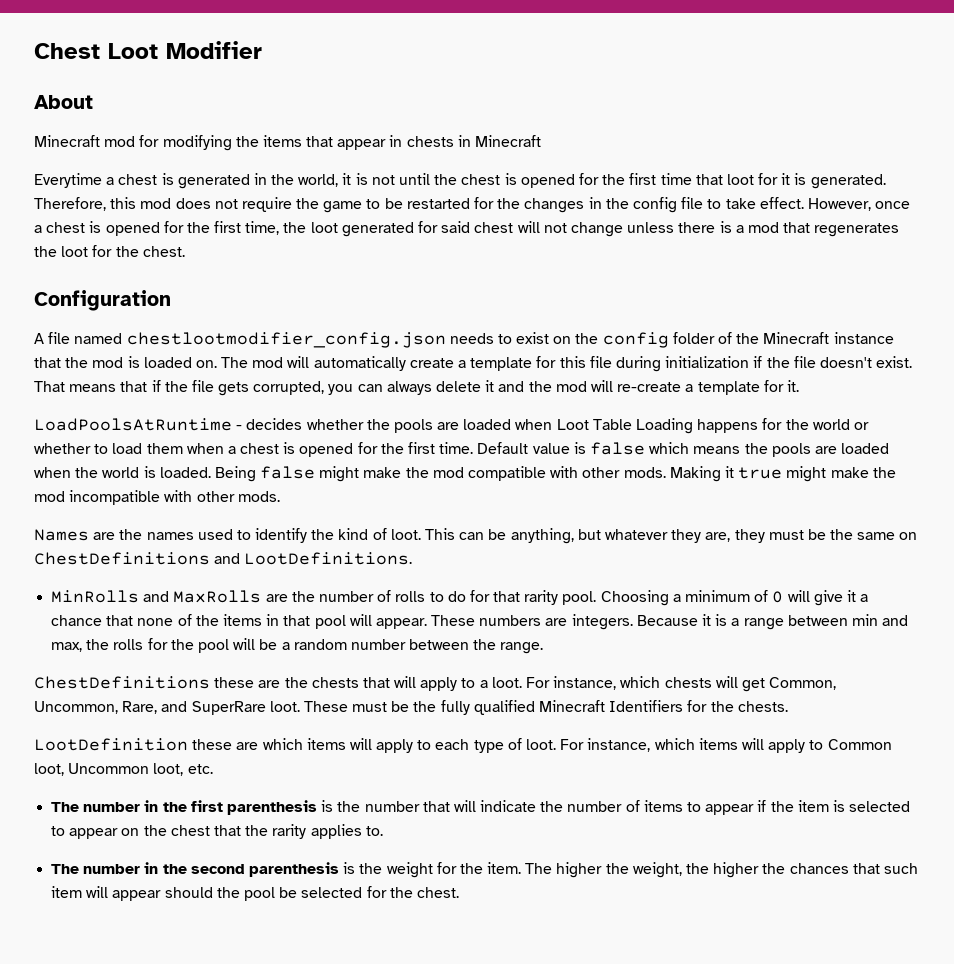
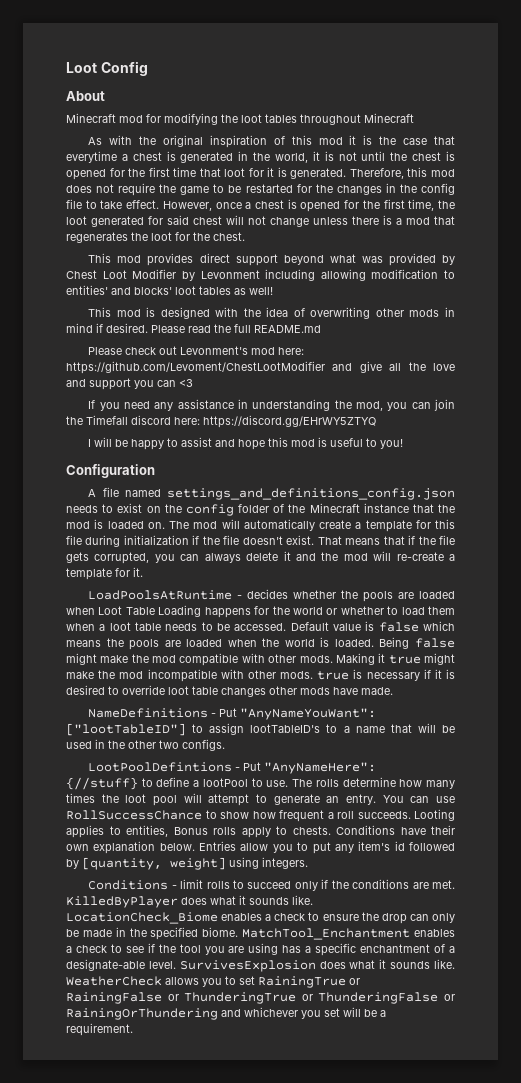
- Chest Loot Modifier
+ Loot Config
- Minecraft mod for modifying the items that appear in chests in Minecraft
- Everytime a chest is generated in the world, it is not until the chest is opened for the first time that loot for it is generated.
+ Minecraft mod for modifying the loot tables throughout Minecraft
+ As with the original inspiration of this mod it is the case that everytime a chest is generated in the world, it is not until the chest is opened for the first time that loot for it is generated.
+ This mod provides direct support beyond what was provided by Chest Loot Modifier by Levonment including allowing modification to entities' and blocks' loot tables as well!
+ This mod is designed with the idea of overwriting other mods in mind if desired. Please read the full README.md
+ Please check out Levonment's mod here: https://github.com/Levoment/ChestLootModifier and give all the love and support you can <3
+ If you need any assistance in understanding the mod, you can join the Timefall discord here: https://discord.gg/EHrWY5ZTYQ
+ I will be happy to assist and hope this mod is useful to you!
- A file named chestlootmodifier_config.json needs to exist on the config folder of the Minecraft instance that the mod is loaded on.
+ A file named settings_and_definitions_config.json needs to exist on the config folder of the Minecraft instance that the mod is loaded on.
- LoadPoolsAtRuntime - decides whether the pools are loaded when Loot Table Loading happens for the world or whether to load them when a chest is opened for the first time.
+ LoadPoolsAtRuntime - decides whether the pools are loaded when Loot Table Loading happens for the world or whether to load them when a loot table needs to be accessed.
- Making it true might make the mod incompatible with other mods.
- Names are the names used to identify the kind of loot. This can be anything, but whatever they are, they must be the same on ChestDefinitions and LootDefinitions.
- MinRolls and MaxRolls are the number of rolls to do for that rarity pool. Choosing a minimum of 0 will give it a chance that none of the items in that pool will appear. These numbers are integers. Because it is a range between min and max, the rolls for the pool will be a random number between the range.
- ChestDefinitions these are the chests that will apply to a loot. For instance, which chests will get Common, Uncommon, Rare, and SuperRare loot. These must be the fully qualified Minecraft Identifiers for the chests.
- LootDefinition these are which items will apply to each type of loot. For instance, which items will apply to Common loot, Uncommon loot, etc.
- The number in the first parenthesis is the number that will indicate the number of items to appear if the item is selected to appear on the chest that the rarity applies to.
- The number in the second parenthesis is the weight for the item. The higher the weight, the higher the chances that such item will appear should the pool be selected for the chest.
+ Making it true might make the mod incompatible with other mods. true is necessary if it is desired to override loot table changes other mods have made.
+ NameDefinitions - Put "AnyNameYouWant": ["lootTableID"] to assign lootTableID's to a name that will be used in the other two configs.
+ LootPoolDefintions - Put "AnyNameHere": {//stuff} to define a lootPool to use. The rolls determine how many times the loot pool will attempt to generate an entry. You can use RollSuccessChance to show how frequent a roll succeeds. Looting applies to entities, Bonus rolls apply to chests. Conditions have their own explanation below. Entries allow you to put any item's id followed by [quantity, weight] using integers.
+ Conditions - limit rolls to succeed only if the conditions are met. KilledByPlayer does what it sounds like. LocationCheck_Biome enables a check to ensure the drop can only be made in the specified biome. MatchTool_Enchantment enables a check to see if the tool you are using has a specific enchantment of a designate-able level. SurvivesExplosion does what it sounds like. WeatherCheck allows you to set RainingTrue or RainingFalse or ThunderingTrue or ThunderingFalse or RainingOrThundering and whichever you set will be a requirement.

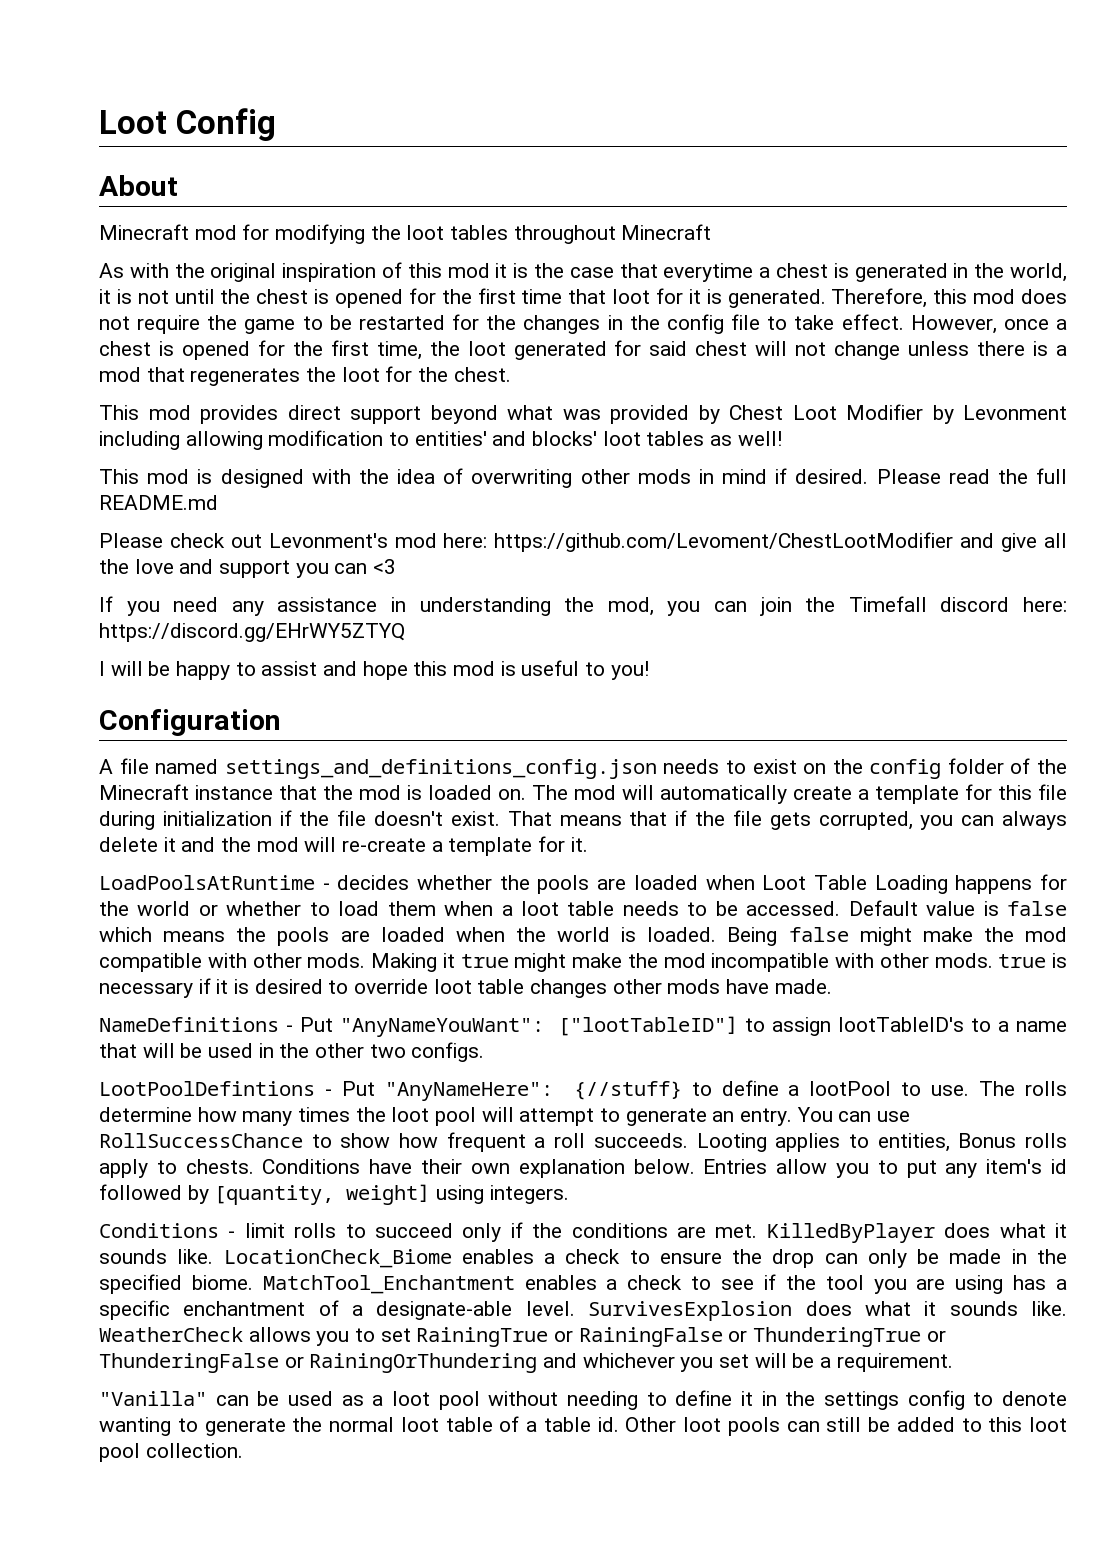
+ "Vanilla" can be used as a loot pool without needing to define it in the settings config to denote wanting to generate the normal loot table of a table id. Other loot pools can still be added to this loot pool collection.

